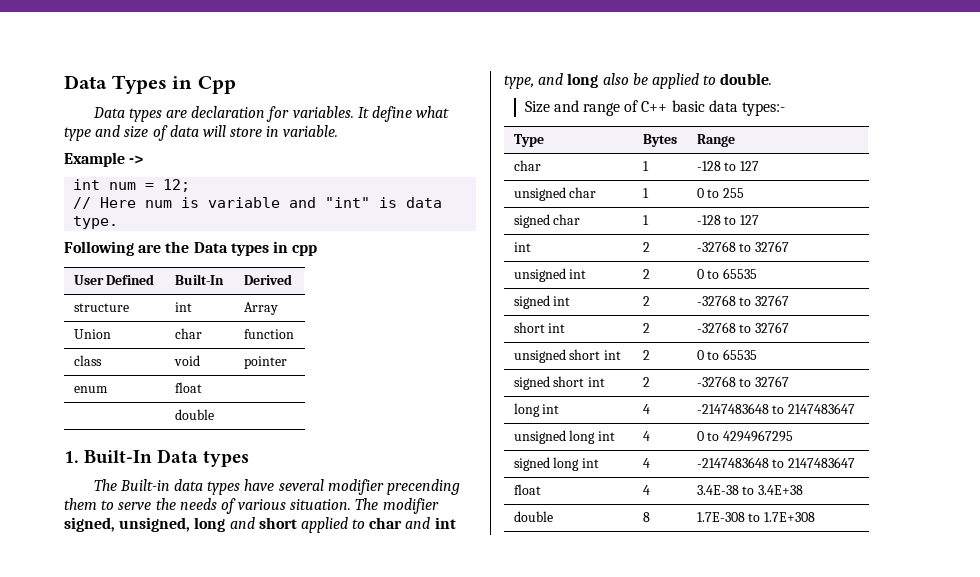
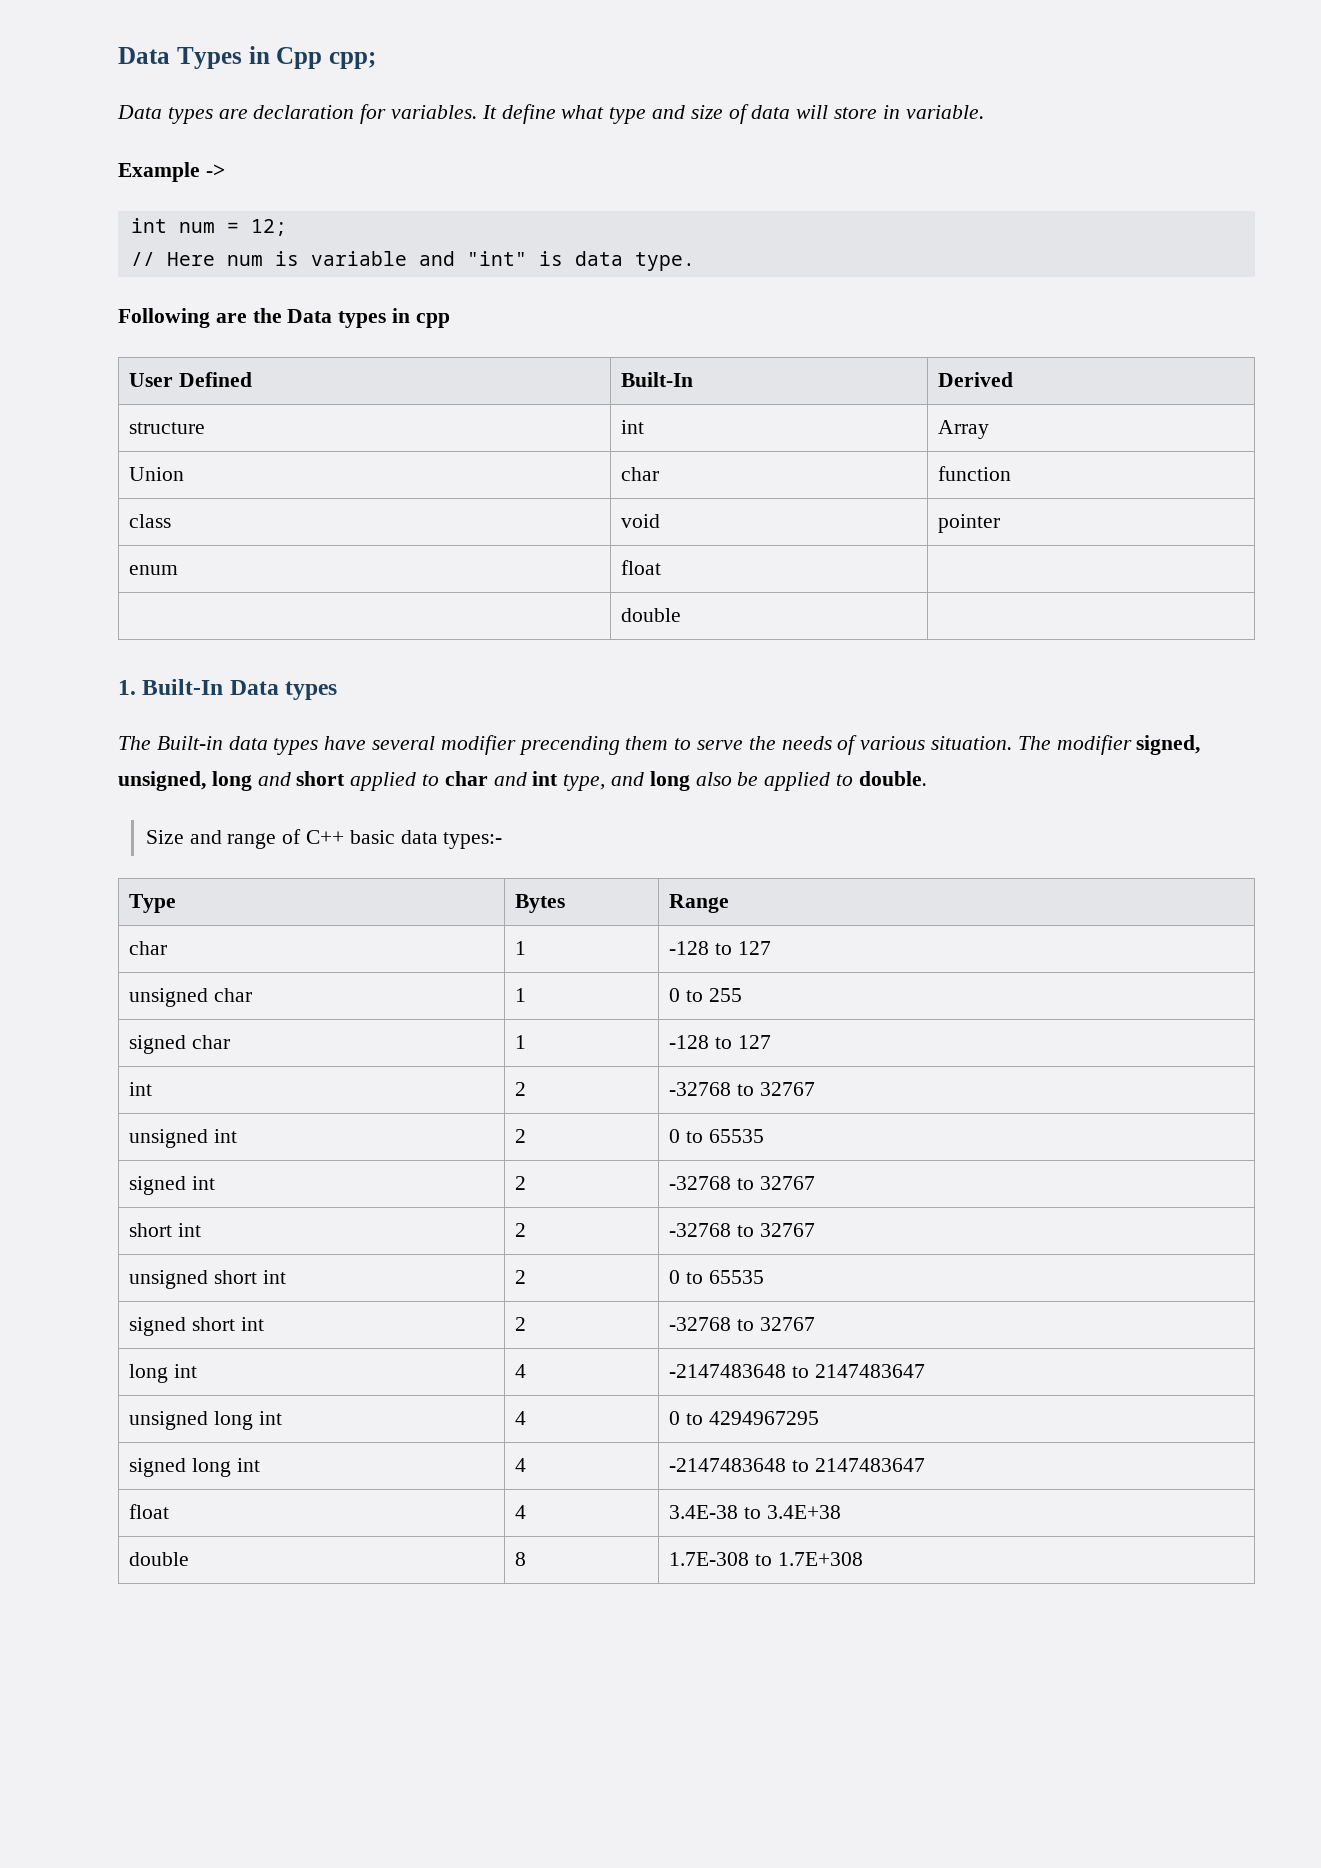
- Data Types in Cpp
+ Data Types in Cpp cpp;

